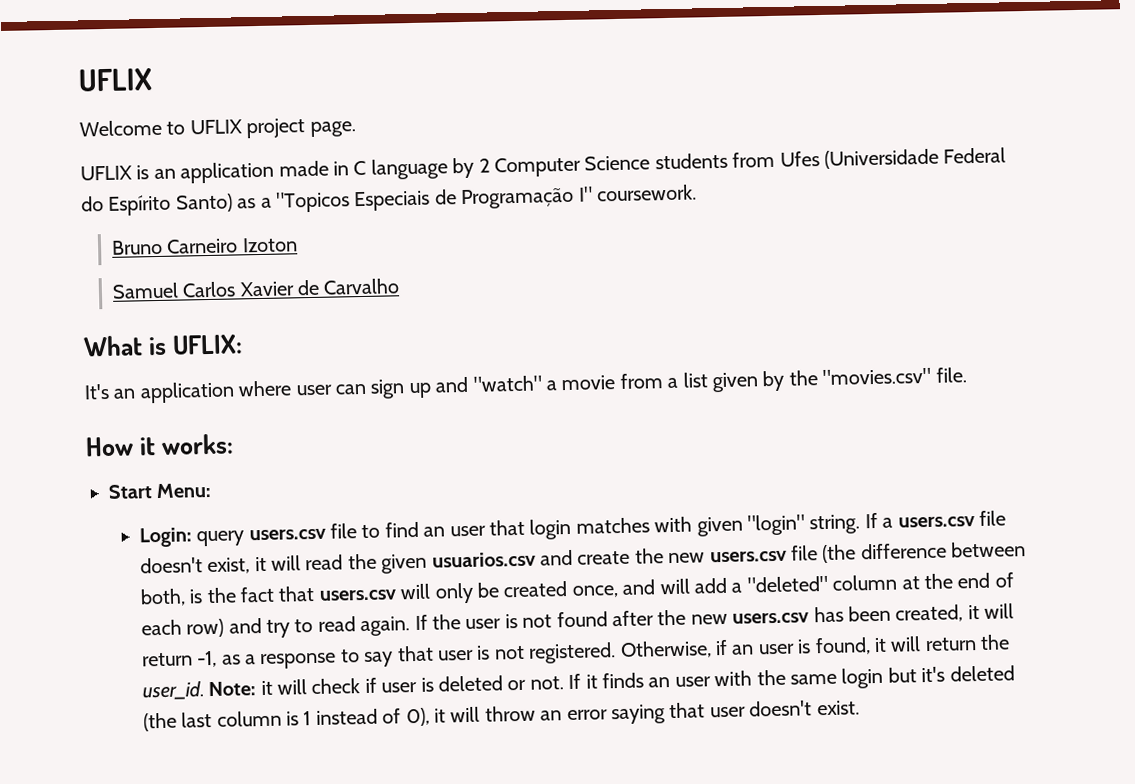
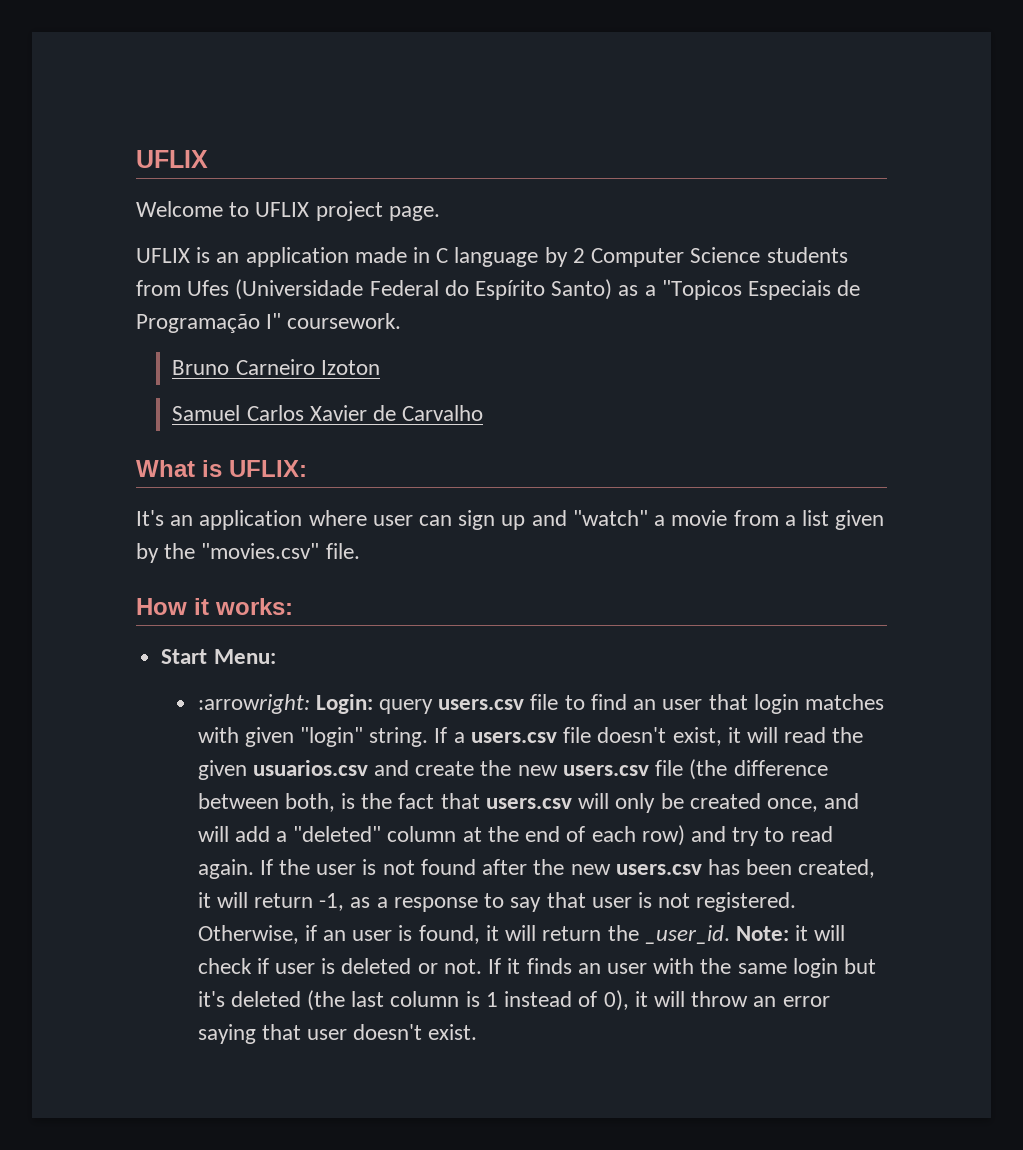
- Login: query users.csv file to find an user that login matches with given "login" string.
+ :arrowright: Login: query users.csv file to find an user that login matches with given "login" string.
- Otherwise, if an user is found, it will return the user_id.
+ Otherwise, if an user is found, it will return the _user_id.

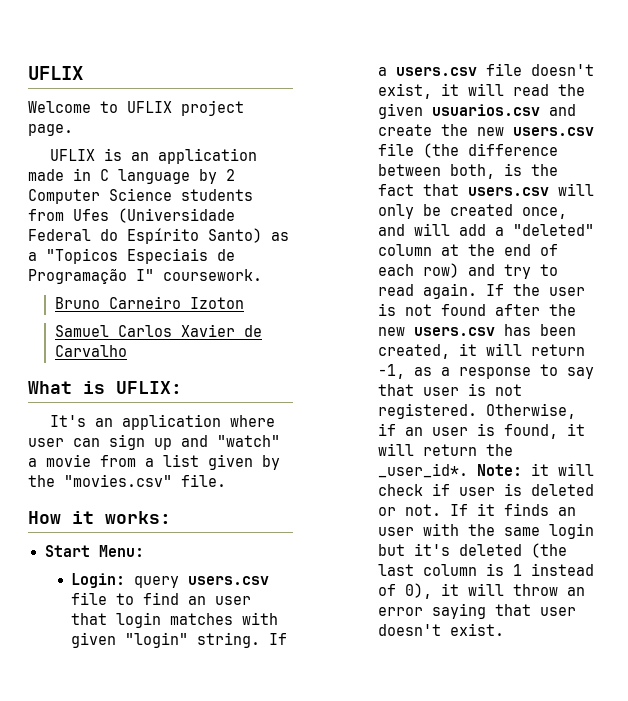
- :arrowright: Login: query users.csv file to find an user that login matches with given "login" string.
+ Login: query users.csv file to find an user that login matches with given "login" string.
- Otherwise, if an user is found, it will return the _user_id.
+ Otherwise, if an user is found, it will return the _user_id*.

